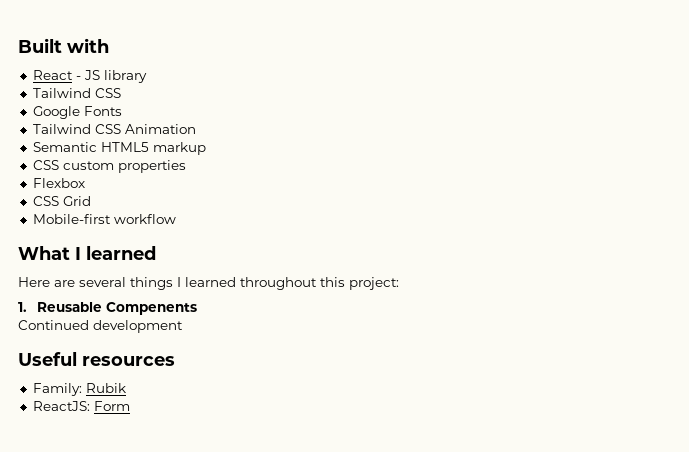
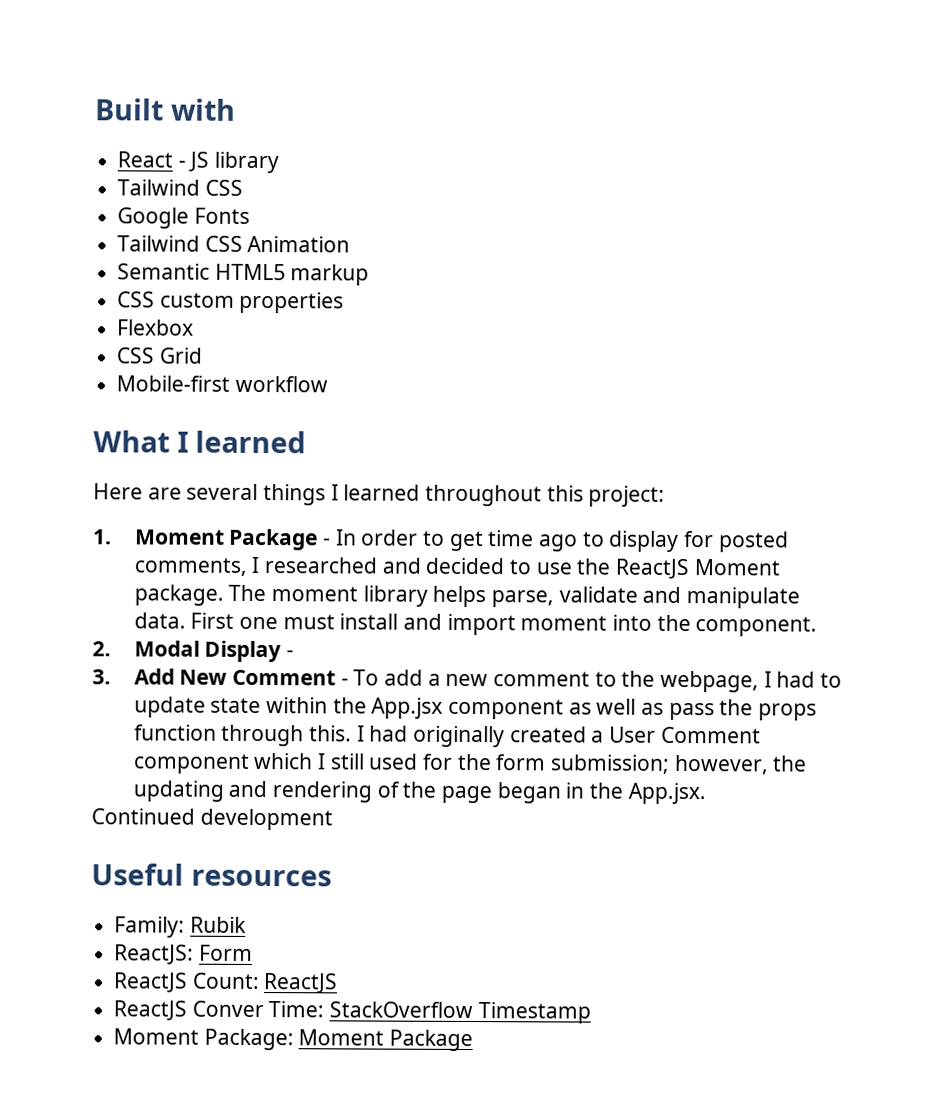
- 1. Reusable Compenents
+ 1. Moment Package - In order to get time ago to display for posted comments, I researched and decided to use the ReactJS Moment package. The moment library helps parse, validate and manipulate data. First one must install and import moment into the component.
+ 2. Modal Display -
+ 3. Add New Comment - To add a new comment to the webpage, I had to update state within the App.jsx component as well as pass the props function through this. I had originally created a User Comment component which I still used for the form submission; however, the updating and rendering of the page began in the App.jsx.
+ ReactJS Count: ReactJS
+ ReactJS Conver Time: StackOverflow Timestamp
+ Moment Package: Moment Package

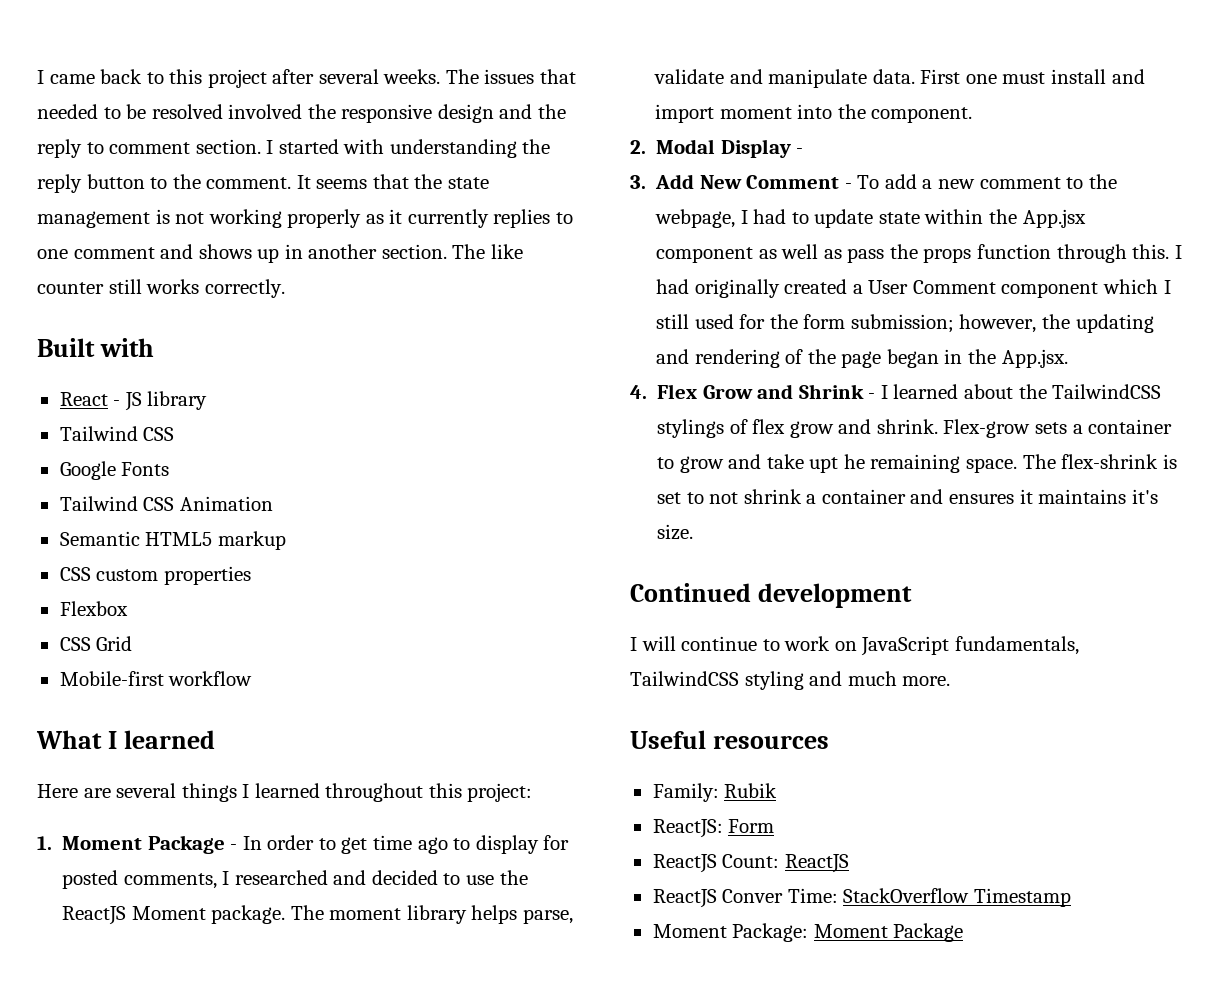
+ I came back to this project after several weeks. The issues that needed to be resolved involved the responsive design and the reply to comment section. I started with understanding the reply button to the comment. It seems that the state management is not working properly as it currently replies to one comment and shows up in another section. The like counter still works correctly.
+ 4. Flex Grow and Shrink - I learned about the TailwindCSS stylings of flex grow and shrink. Flex-grow sets a container to grow and take upt he remaining space. The flex-shrink is set to not shrink a container and ensures it maintains it's size.
  Continued development
+ I will continue to work on JavaScript fundamentals, TailwindCSS styling and much more.

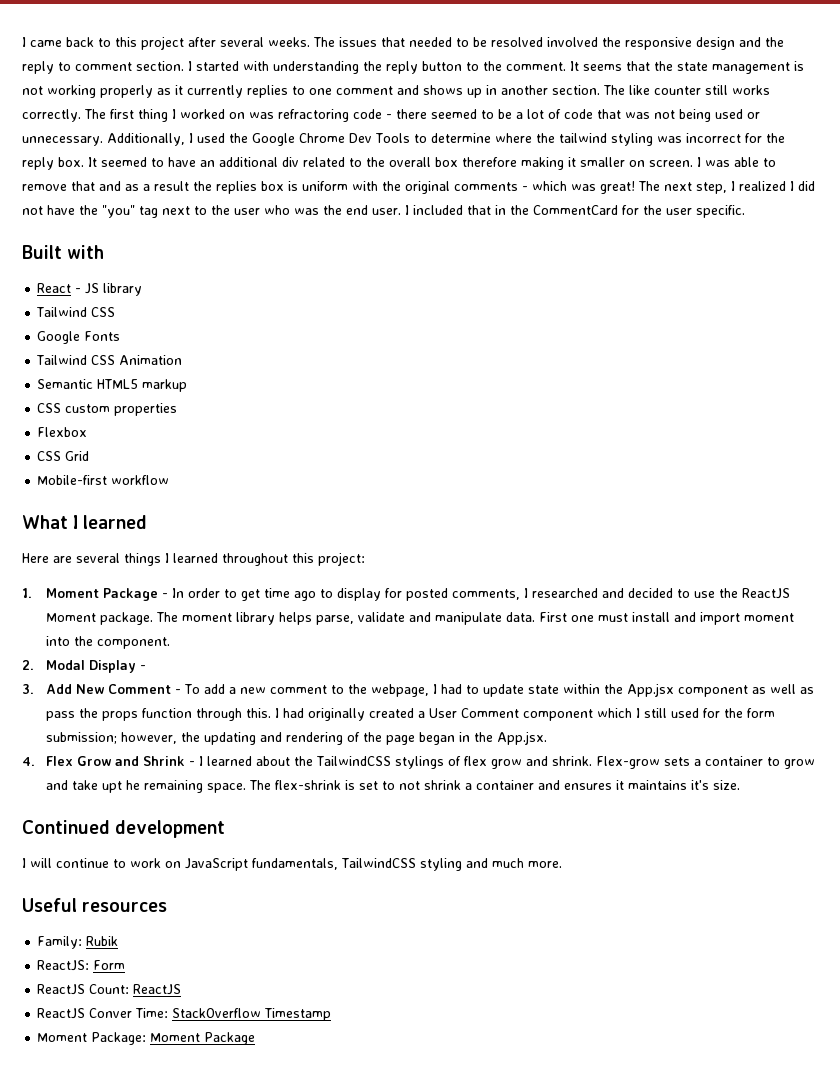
+ The first thing I worked on was refractoring code - there seemed to be a lot of code that was not being used or unnecessary. Additionally, I used the Google Chrome Dev Tools to determine where the tailwind styling was incorrect for the reply box. It seemed to have an additional div related to the overall box therefore making it smaller on screen. I was able to remove that and as a result the replies box is uniform with the original comments - which was great! The next step, I realized I did not have the "you" tag next to the user who was the end user. I included that in the CommentCard for the user specific.

